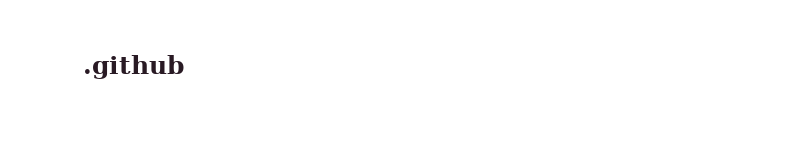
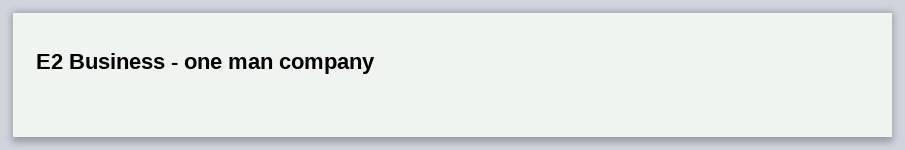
- .github
+ E2 Business - one man company

